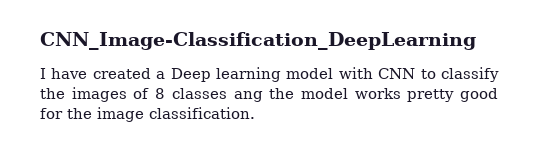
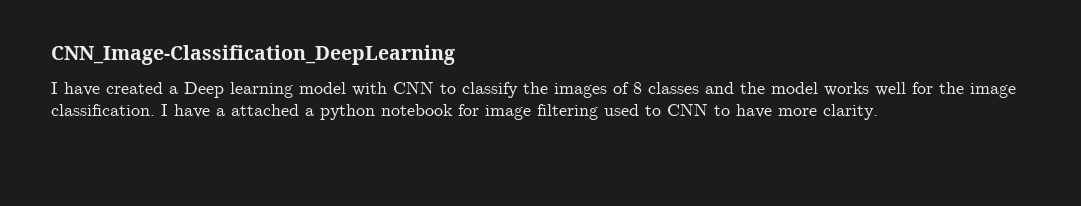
- I have created a Deep learning model with CNN to classify the images of 8 classes ang the model works pretty good for the image classification.
+ I have created a Deep learning model with CNN to classify the images of 8 classes and the model works well for the image classification.
+ I have a attached a python notebook for image filtering used to CNN to have more clarity.

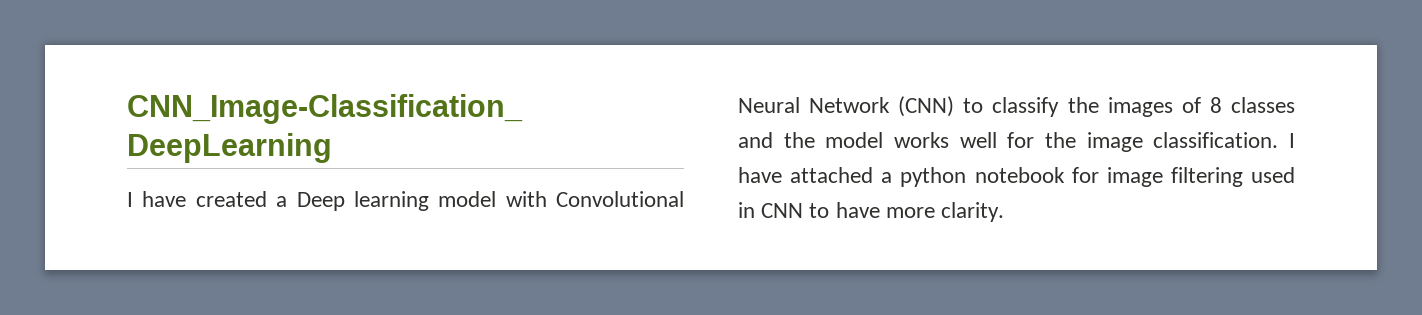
- I have created a Deep learning model with CNN to classify the images of 8 classes and the model works well for the image classification.
+ I have created a Deep learning model with Convolutional Neural Network (CNN) to classify the images of 8 classes and the model works well for the image classification.
- I have a attached a python notebook for image filtering used to CNN to have more clarity.
+ I have attached a python notebook for image filtering used in CNN to have more clarity.

